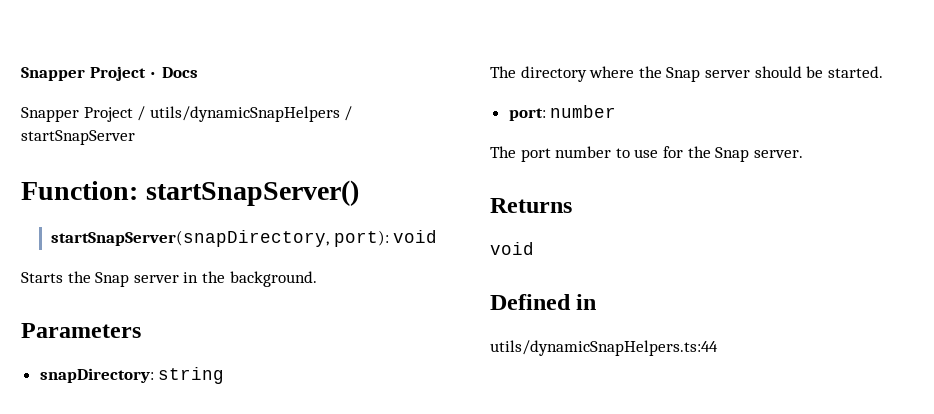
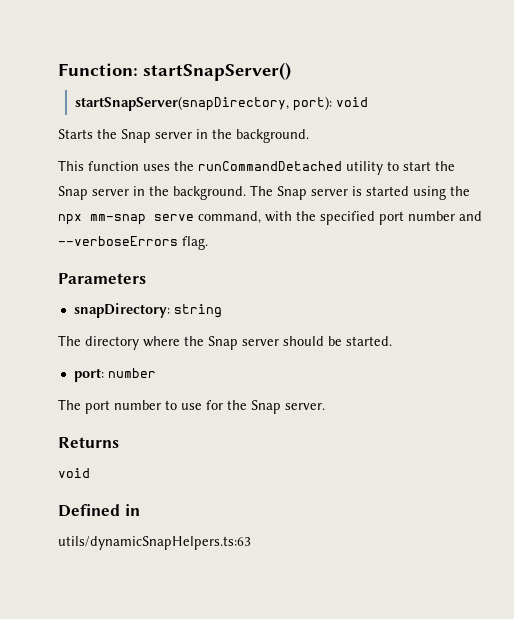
- Snapper Project • Docs
- Snapper Project / utils/dynamicSnapHelpers / startSnapServer
+ This function uses the runCommandDetached utility to start the Snap server in the background. The Snap server is started using the npx mm-snap serve command, with the specified port number and --verboseErrors flag.
- utils/dynamicSnapHelpers.ts:44
+ utils/dynamicSnapHelpers.ts:63

